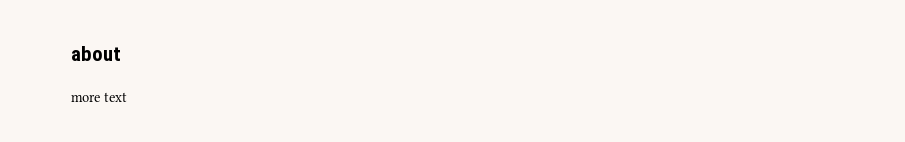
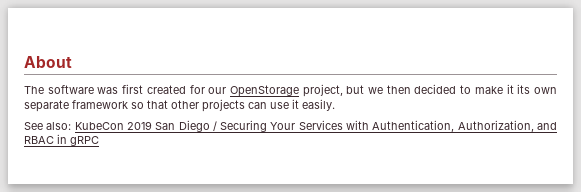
- about
- more text
+ About
+ The software was first created for our OpenStorage project, but we then decided to make it its own separate framework so that other projects can use it easily.
+ See also: KubeCon 2019 San Diego / Securing Your Services with Authentication, Authorization, and RBAC in gRPC

